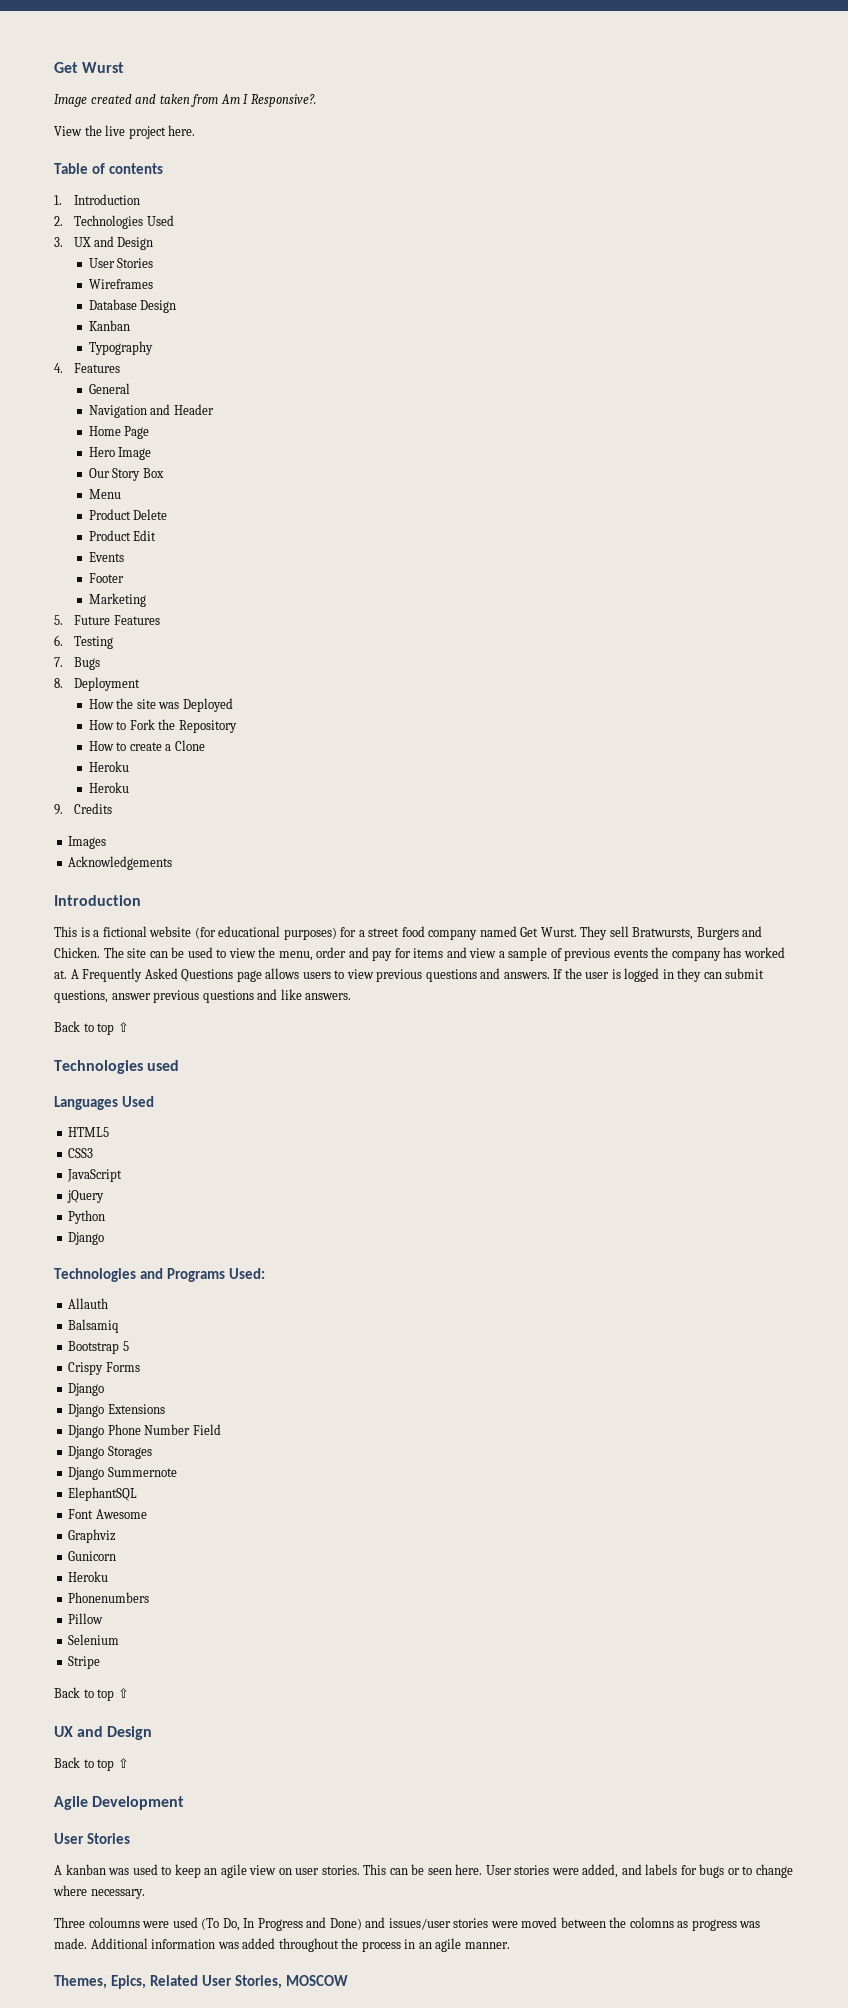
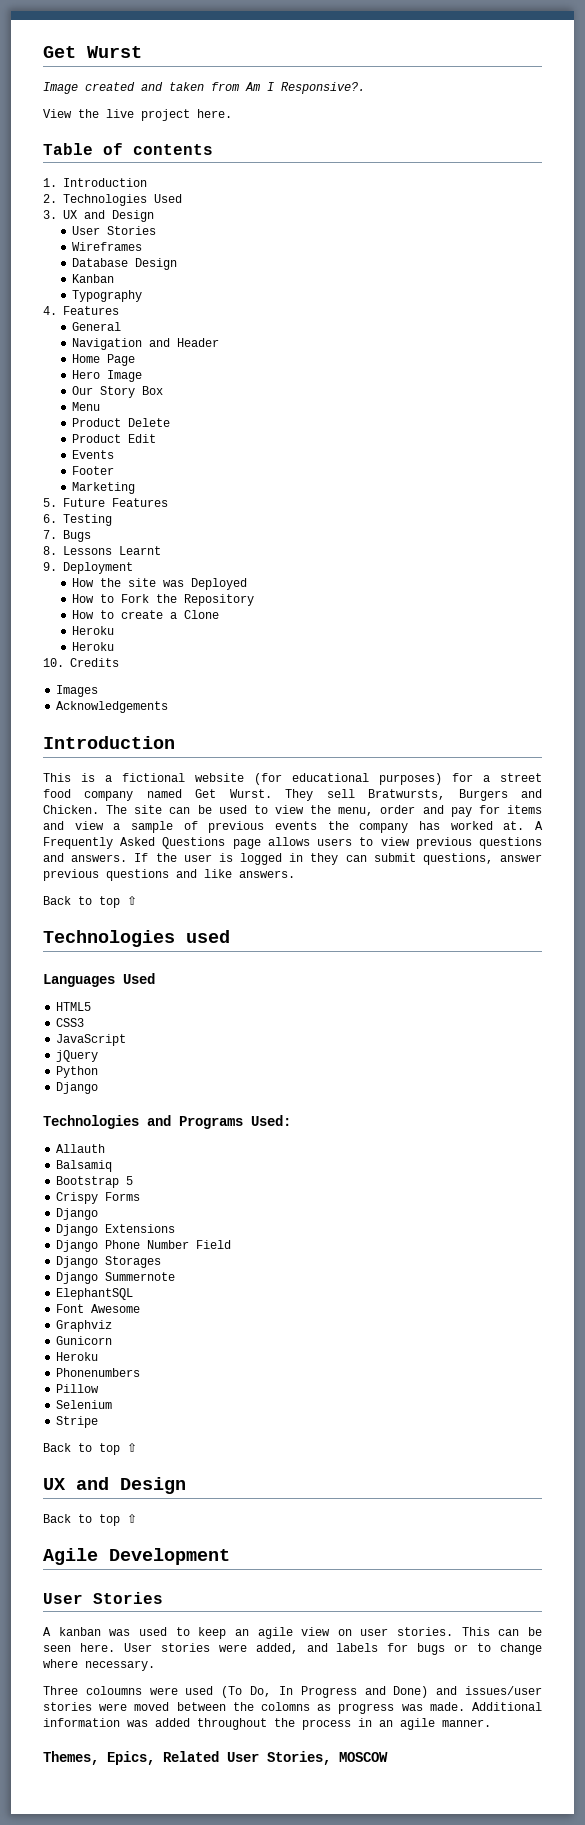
- 8. Deployment
+ 8. Lessons Learnt
+ 9. Deployment
- 9. Credits
+ 10. Credits

